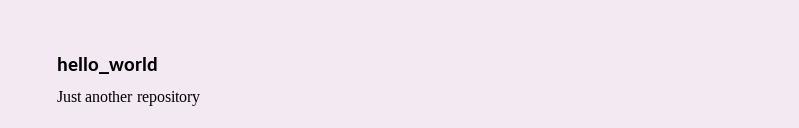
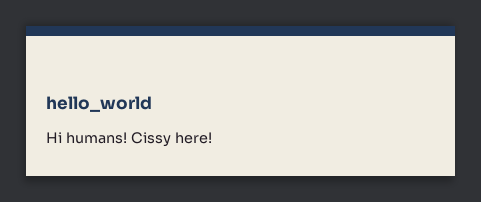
- Just another repository
+ Hi humans! Cissy here!

